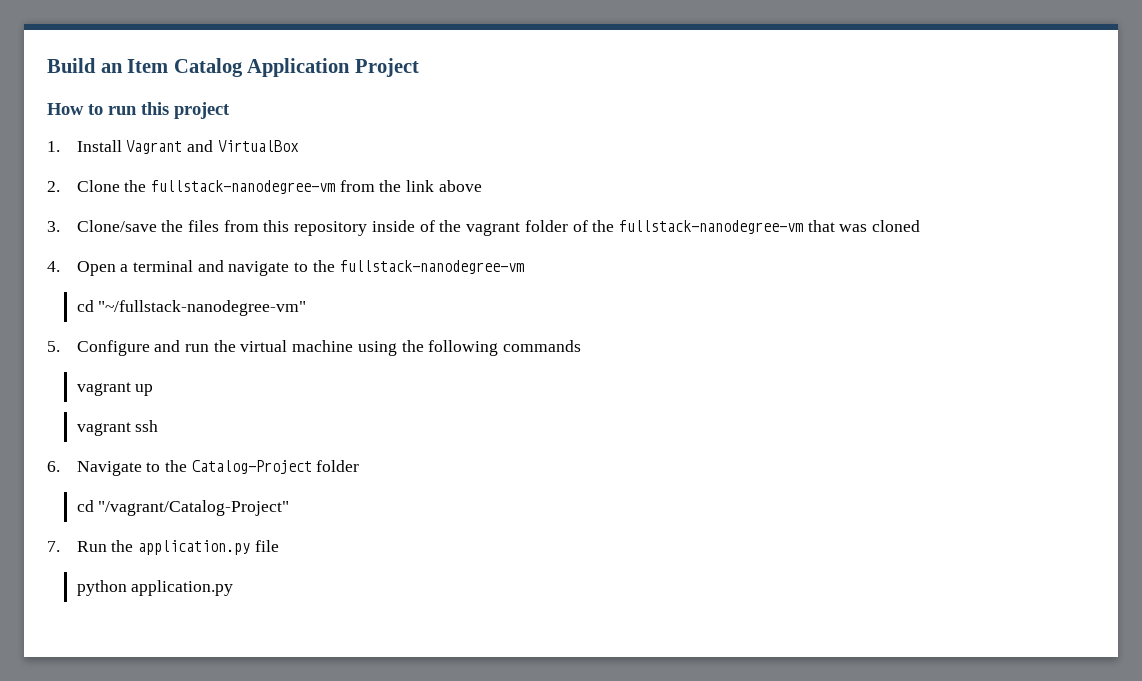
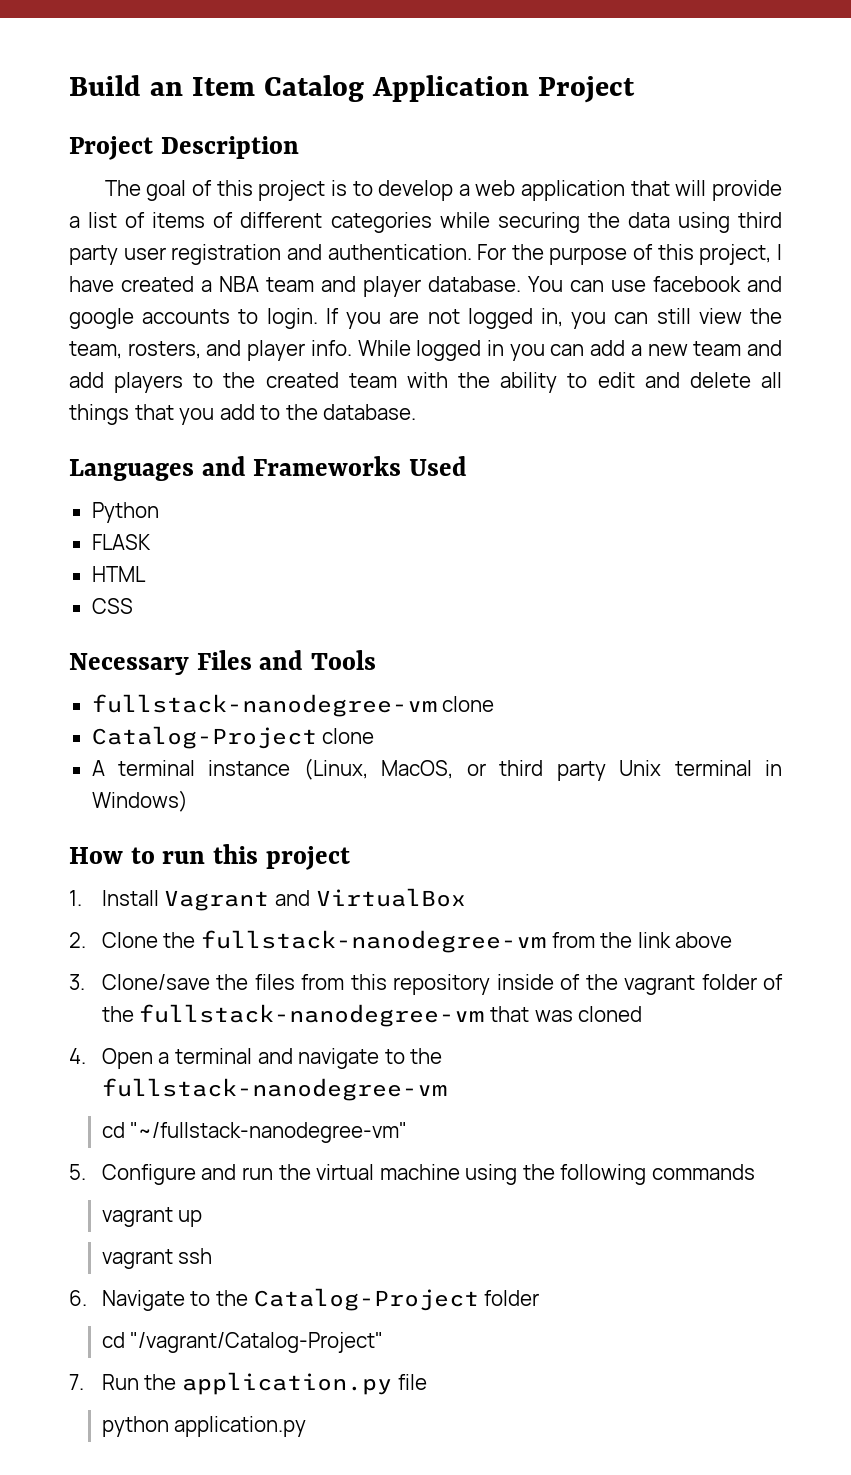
+ Project Description
+ The goal of this project is to develop a web application that will provide a list of items of different categories while securing the data using third party user registration and authentication. For the purpose of this project, I have created a NBA team and player database. You can use facebook and google accounts to login. If you are not logged in, you can still view the team, rosters, and player info. While logged in you can add a new team and add players to the created team with the ability to edit and delete all things that you add to the database.
+ Languages and Frameworks Used
+ Python
+ FLASK
+ HTML
+ CSS
+ Necessary Files and Tools
+ fullstack-nanodegree-vm clone
+ Catalog-Project clone
+ A terminal instance (Linux, MacOS, or third party Unix terminal in Windows)

